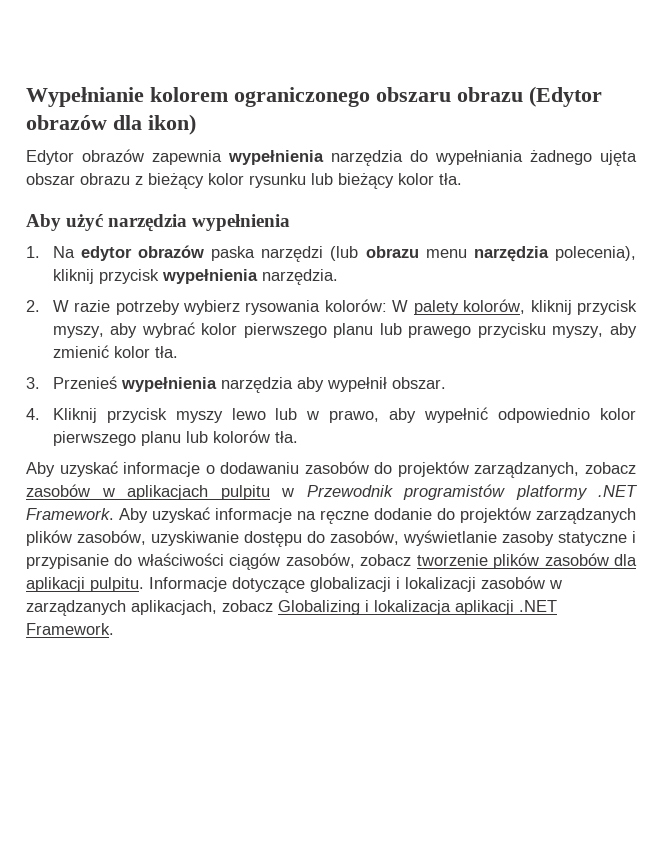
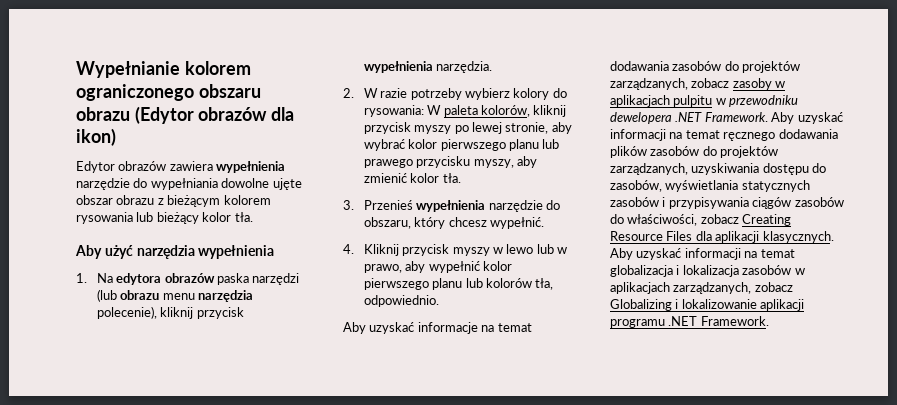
- Edytor obrazów zapewnia wypełnienia narzędzia do wypełniania żadnego ujęta obszar obrazu z bieżący kolor rysunku lub bieżący kolor tła.
+ Edytor obrazów zawiera wypełnienia narzędzie do wypełniania dowolne ujęte obszar obrazu z bieżącym kolorem rysowania lub bieżący kolor tła.
- 1. Na edytor obrazów paska narzędzi (lub obrazu menu narzędzia polecenia), kliknij przycisk wypełnienia narzędzia.
+ 1. Na edytora obrazów paska narzędzi (lub obrazu menu narzędzia polecenie), kliknij przycisk wypełnienia narzędzia.
- 2. W razie potrzeby wybierz rysowania kolorów: W palety kolorów, kliknij przycisk myszy, aby wybrać kolor pierwszego planu lub prawego przycisku myszy, aby zmienić kolor tła.
+ 2. W razie potrzeby wybierz kolory do rysowania: W paleta kolorów, kliknij przycisk myszy po lewej stronie, aby wybrać kolor pierwszego planu lub prawego przycisku myszy, aby zmienić kolor tła.
- 3. Przenieś wypełnienia narzędzia aby wypełnił obszar.
+ 3. Przenieś wypełnienia narzędzie do obszaru, który chcesz wypełnić.
- 4. Kliknij przycisk myszy lewo lub w prawo, aby wypełnić odpowiednio kolor pierwszego planu lub kolorów tła.
- Aby uzyskać informacje o dodawaniu zasobów do projektów zarządzanych, zobacz zasobów w aplikacjach pulpitu w Przewodnik programistów platformy .NET Framework.
+ 4. Kliknij przycisk myszy w lewo lub w prawo, aby wypełnić kolor pierwszego planu lub kolorów tła, odpowiednio.
+ Aby uzyskać informacje na temat dodawania zasobów do projektów zarządzanych, zobacz zasoby w aplikacjach pulpitu w przewodniku dewelopera .NET Framework.
- Aby uzyskać informacje na ręczne dodanie do projektów zarządzanych plików zasobów, uzyskiwanie dostępu do zasobów, wyświetlanie zasoby statyczne i przypisanie do właściwości ciągów zasobów, zobacz tworzenie plików zasobów dla aplikacji pulpitu. Informacje dotyczące globalizacji i lokalizacji zasobów w zarządzanych aplikacjach, zobacz Globalizing i lokalizacja aplikacji .NET Framework.
+ Aby uzyskać informacji na temat ręcznego dodawania plików zasobów do projektów zarządzanych, uzyskiwania dostępu do zasobów, wyświetlania statycznych zasobów i przypisywania ciągów zasobów do właściwości, zobacz Creating Resource Files dla aplikacji klasycznych. Aby uzyskać informacji na temat globalizacja i lokalizacja zasobów w aplikacjach zarządzanych, zobacz Globalizing i lokalizowanie aplikacji programu .NET Framework.

